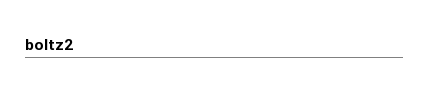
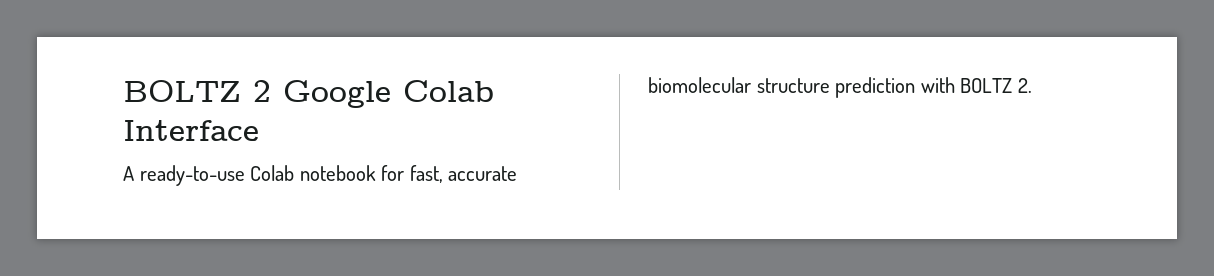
- boltz2
+ BOLTZ 2 Google Colab Interface
+ A ready-to-use Colab notebook for fast, accurate biomolecular structure prediction with BOLTZ 2.

